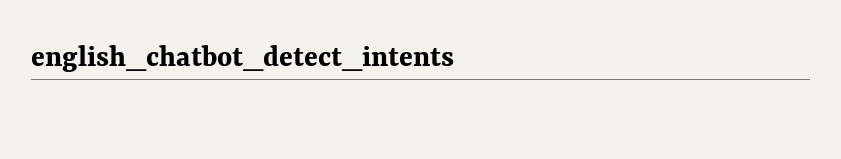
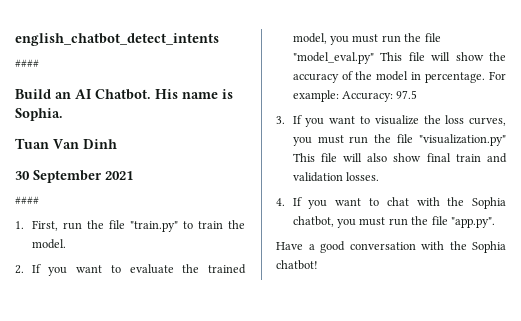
  english_chatbot_detect_intents
+ ####
+ Build an AI Chatbot. His name is Sophia.
+ Tuan Van Dinh
+ 30 September 2021
+ ####
+ 1. First, run the file "train.py" to train the model.
+ 2. If you want to evaluate the trained model, you must run the file "model_eval.py" This file will show the accuracy of the model in percentage. For example: Accuracy: 97.5
+ 3. If you want to visualize the loss curves, you must run the file "visualization.py" This file will also show final train and validation losses.
+ 4. If you want to chat with the Sophia chatbot, you must run the file "app.py".
+ Have a good conversation with the Sophia chatbot!

